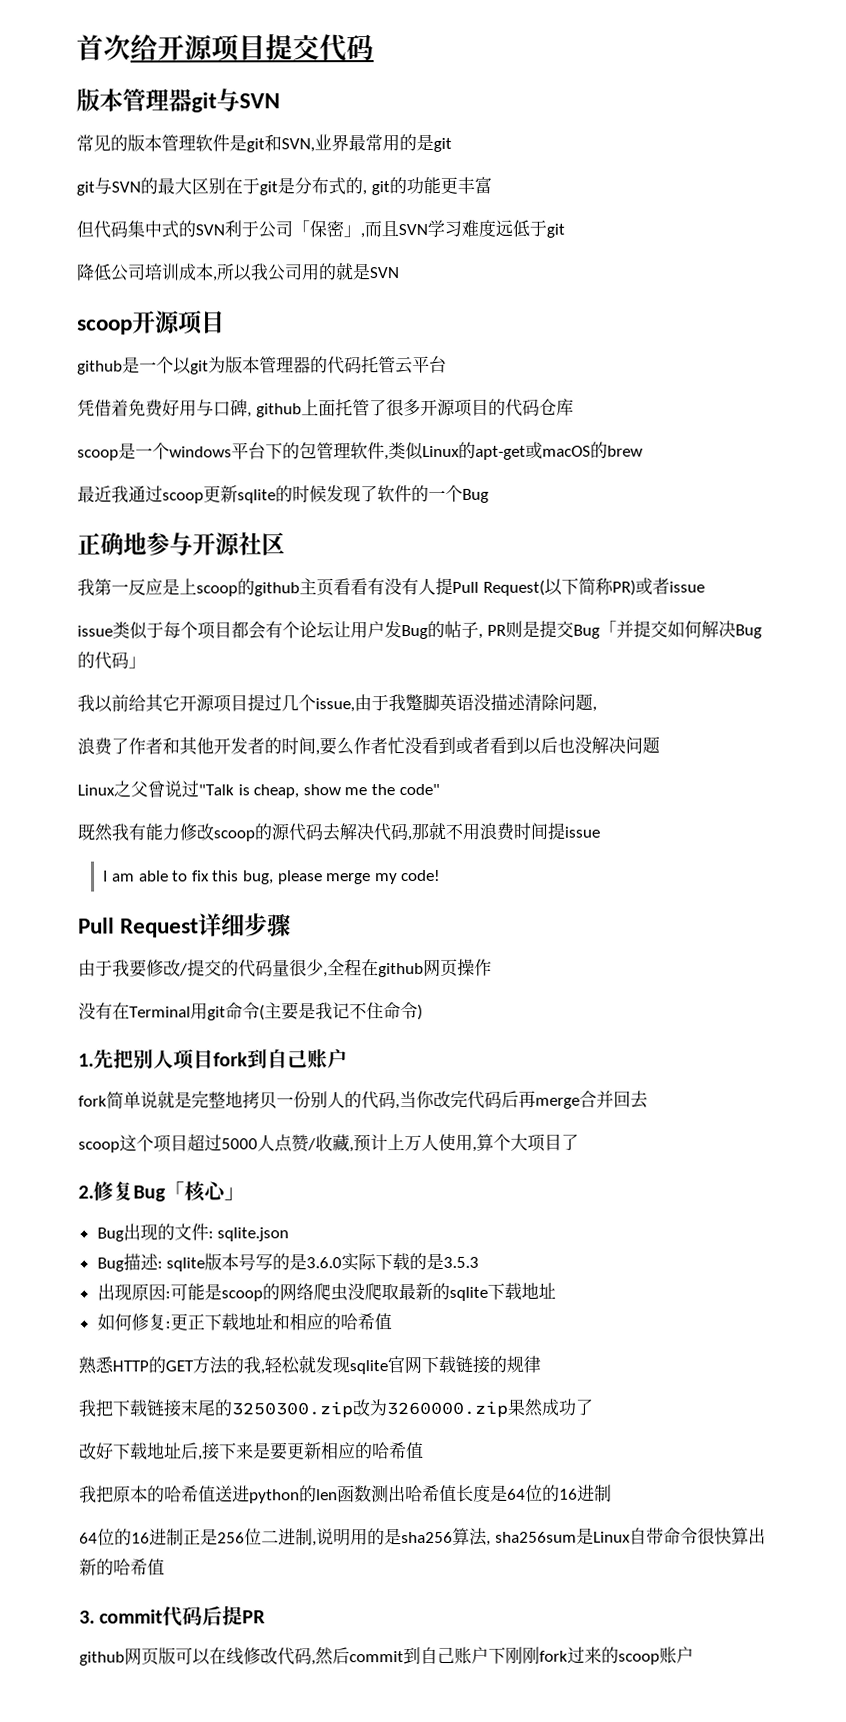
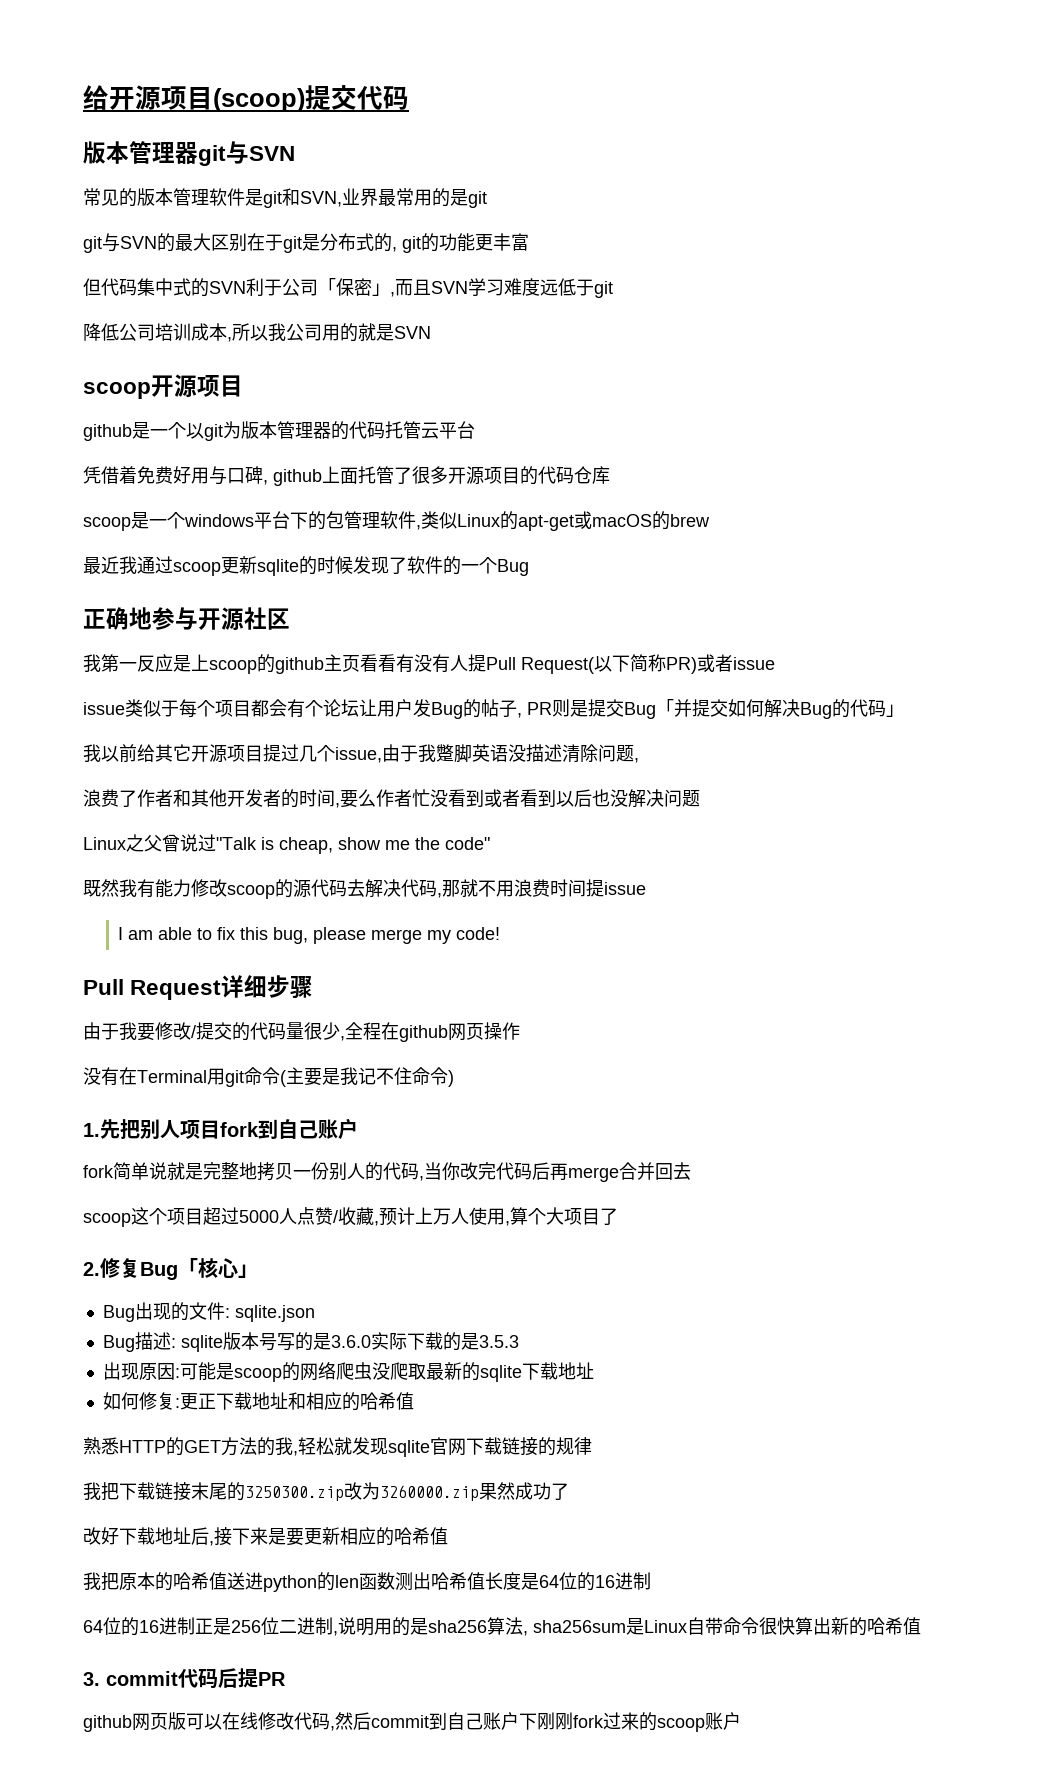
- 首次给开源项目提交代码
+ 给开源项目(scoop)提交代码

